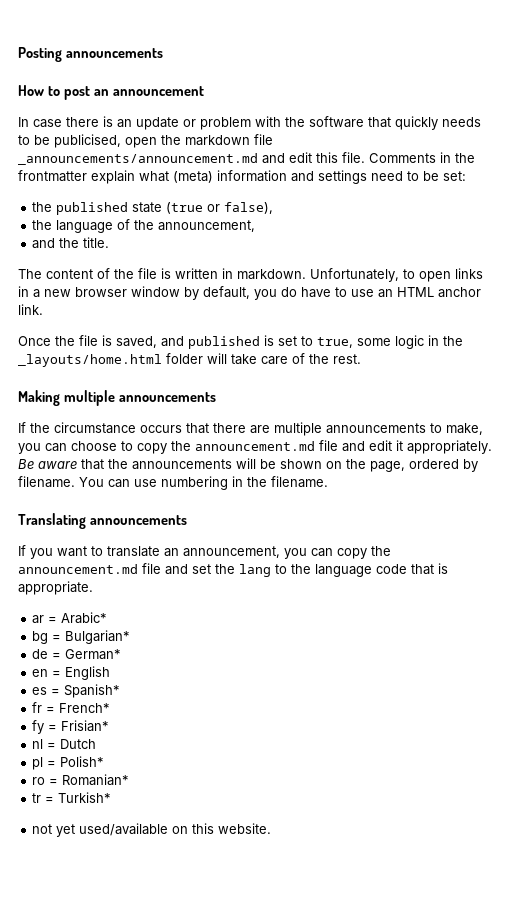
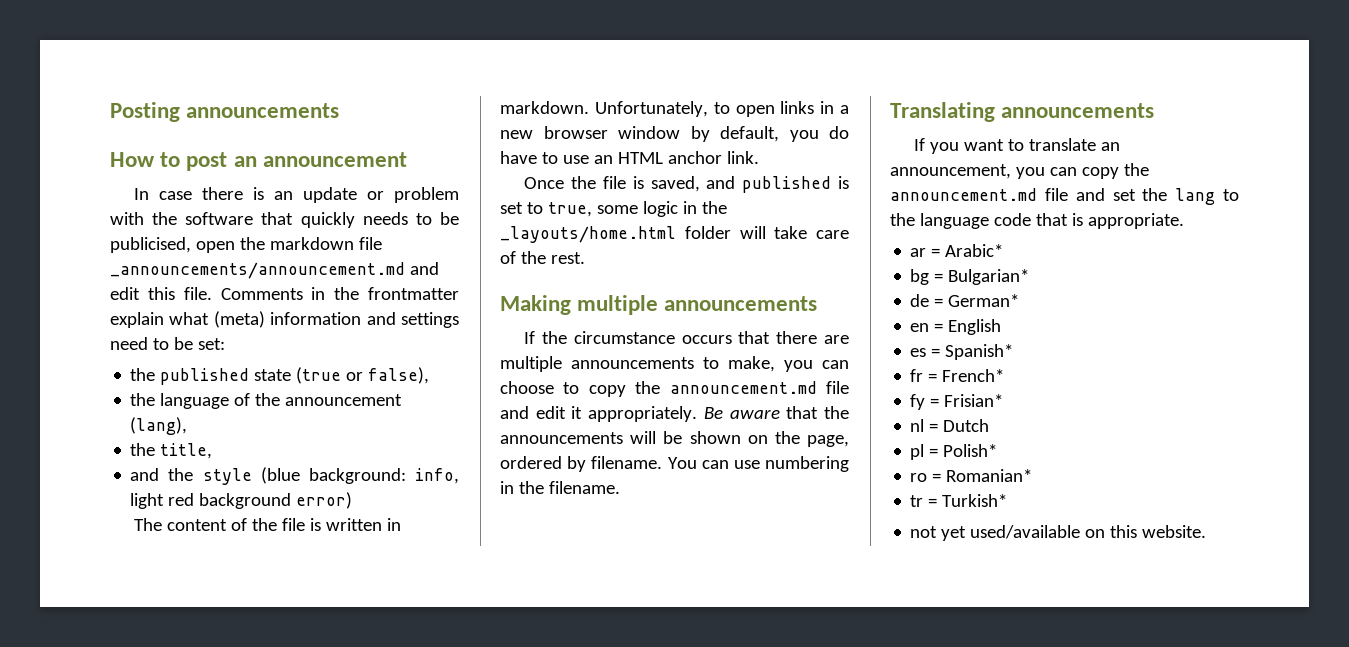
- the language of the announcement,
- and the title.
+ the language of the announcement (lang),
+ the title,
+ and the style (blue background: info, light red background error)

